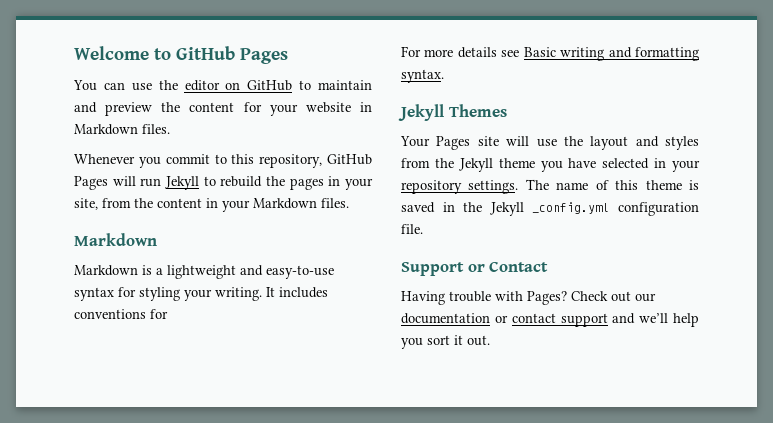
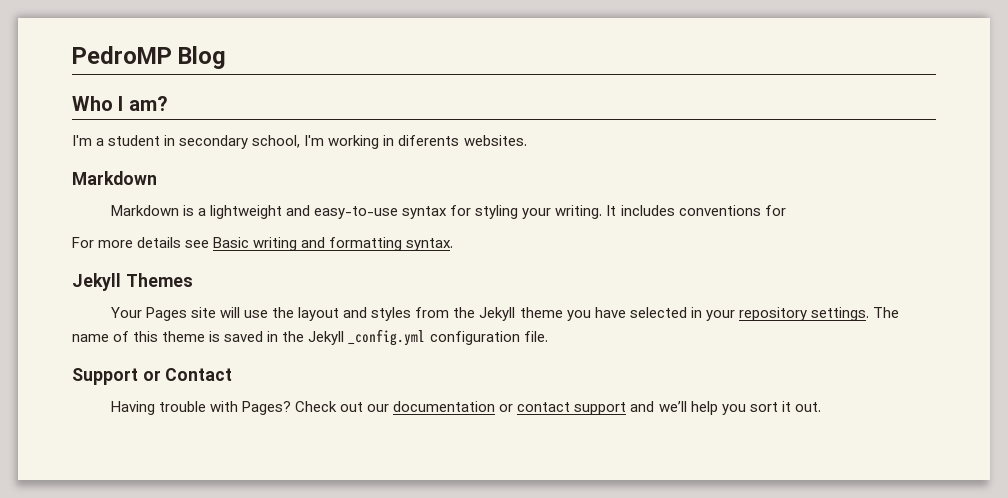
- Welcome to GitHub Pages
- You can use the editor on GitHub to maintain and preview the content for your website in Markdown files.
- Whenever you commit to this repository, GitHub Pages will run Jekyll to rebuild the pages in your site, from the content in your Markdown files.
+ PedroMP Blog
+ Who I am?
+ I'm a student in secondary school, I'm working in diferents websites.

